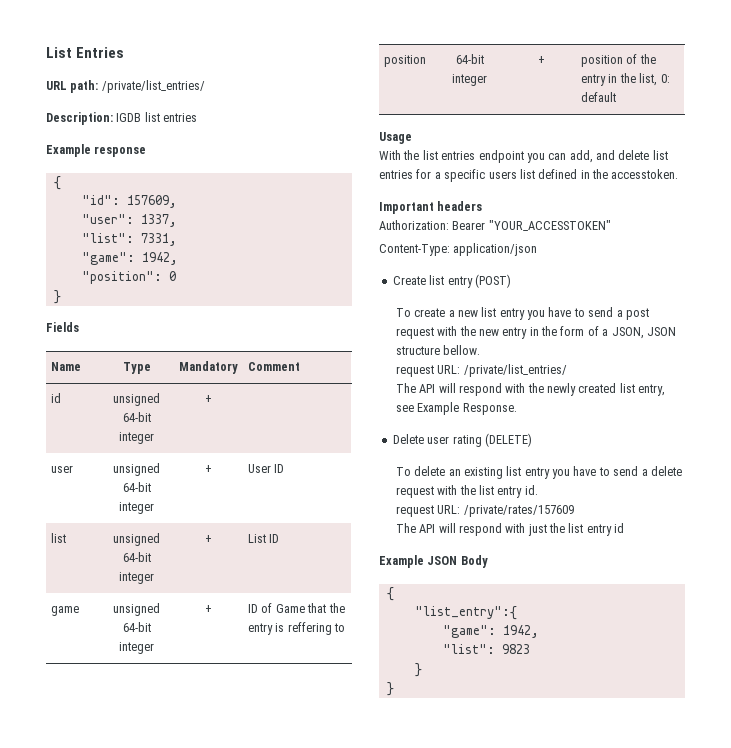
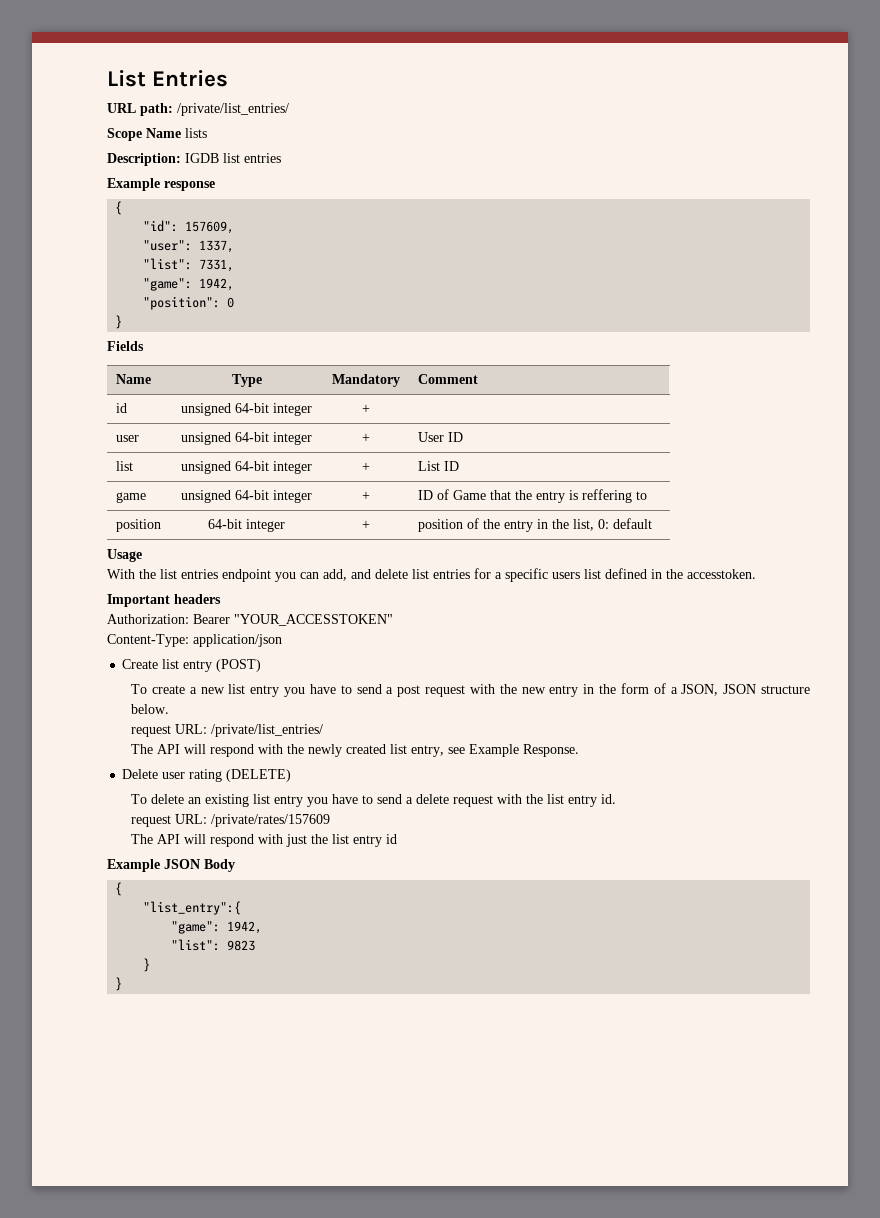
+ Scope Name lists
- To create a new list entry you have to send a post request with the new entry in the form of a JSON, JSON structure bellow.
+ To create a new list entry you have to send a post request with the new entry in the form of a JSON, JSON structure below.

